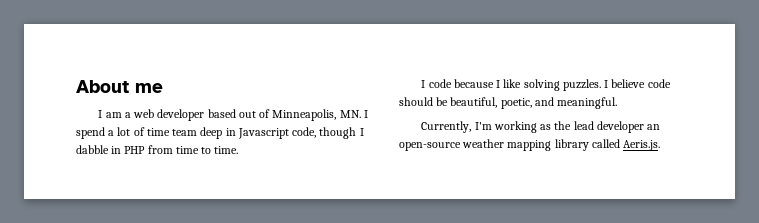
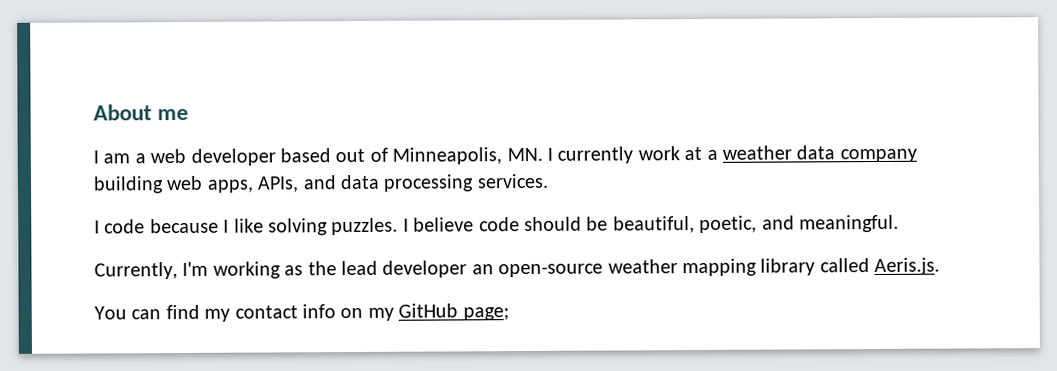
- I am a web developer based out of Minneapolis, MN. I spend a lot of time team deep in Javascript code, though I dabble in PHP from time to time.
+ I am a web developer based out of Minneapolis, MN. I currently work at a weather data company building web apps, APIs, and data processing services.
+ You can find my contact info on my GitHub page;

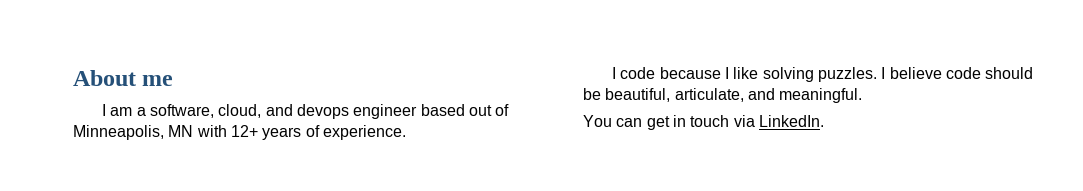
- I am a web developer based out of Minneapolis, MN. I currently work at a weather data company building web apps, APIs, and data processing services.
+ I am a software, cloud, and devops engineer based out of Minneapolis, MN with 12+ years of experience.
- I believe code should be beautiful, poetic, and meaningful.
+ I believe code should be beautiful, articulate, and meaningful.
- Currently, I'm working as the lead developer an open-source weather mapping library called Aeris.js.
- You can find my contact info on my GitHub page;
+ You can get in touch via LinkedIn.

